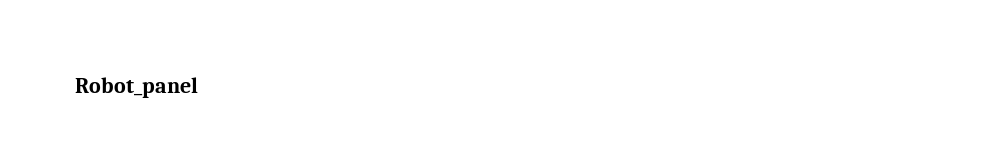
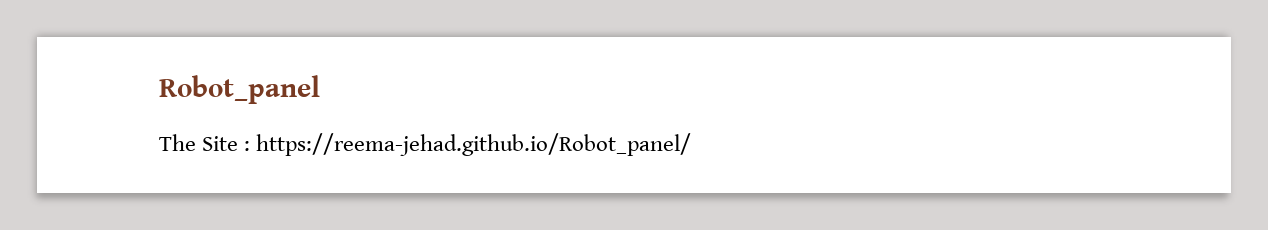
+ The Site : https://reema-jehad.github.io/Robot_panel/

